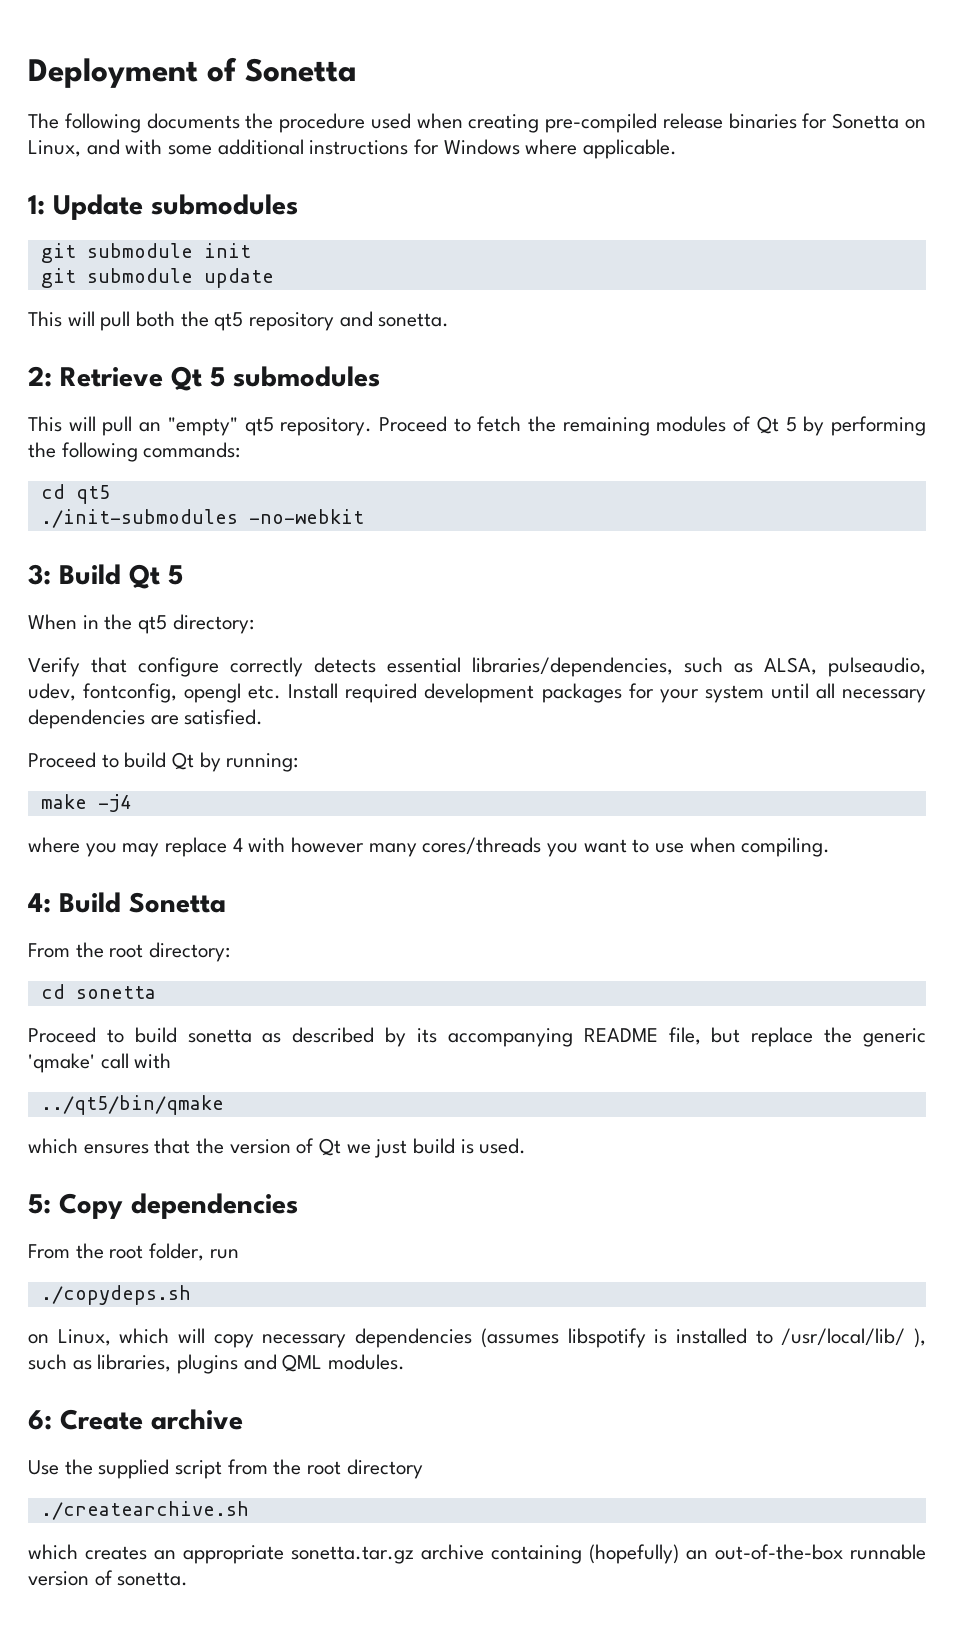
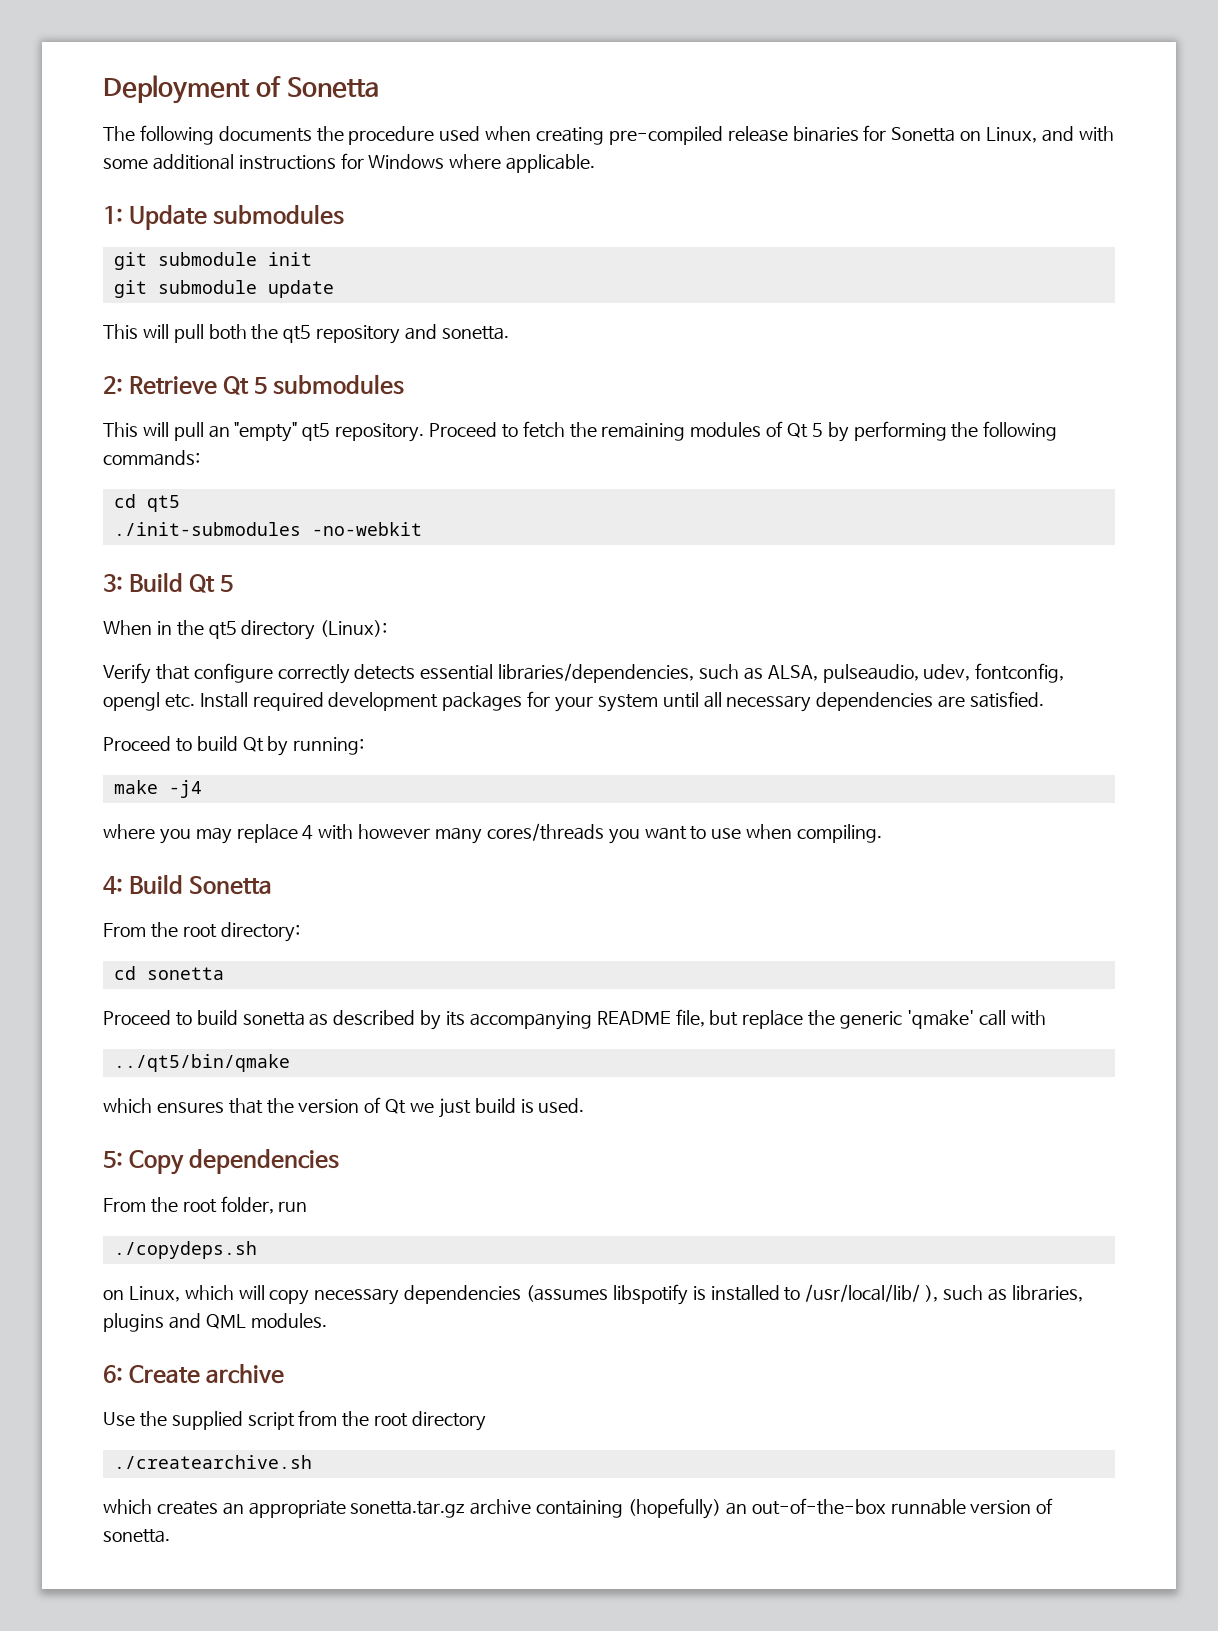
- When in the qt5 directory:
+ When in the qt5 directory (Linux):

